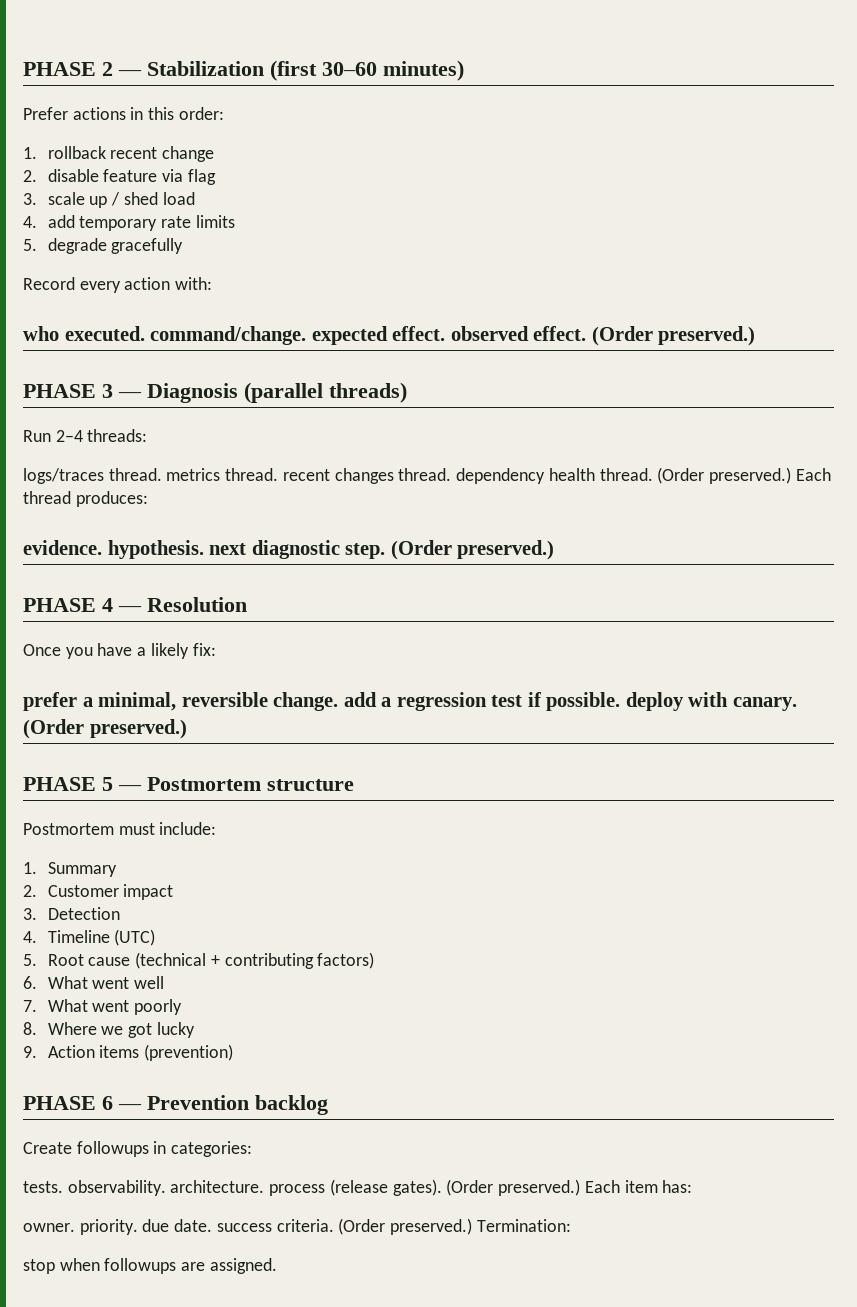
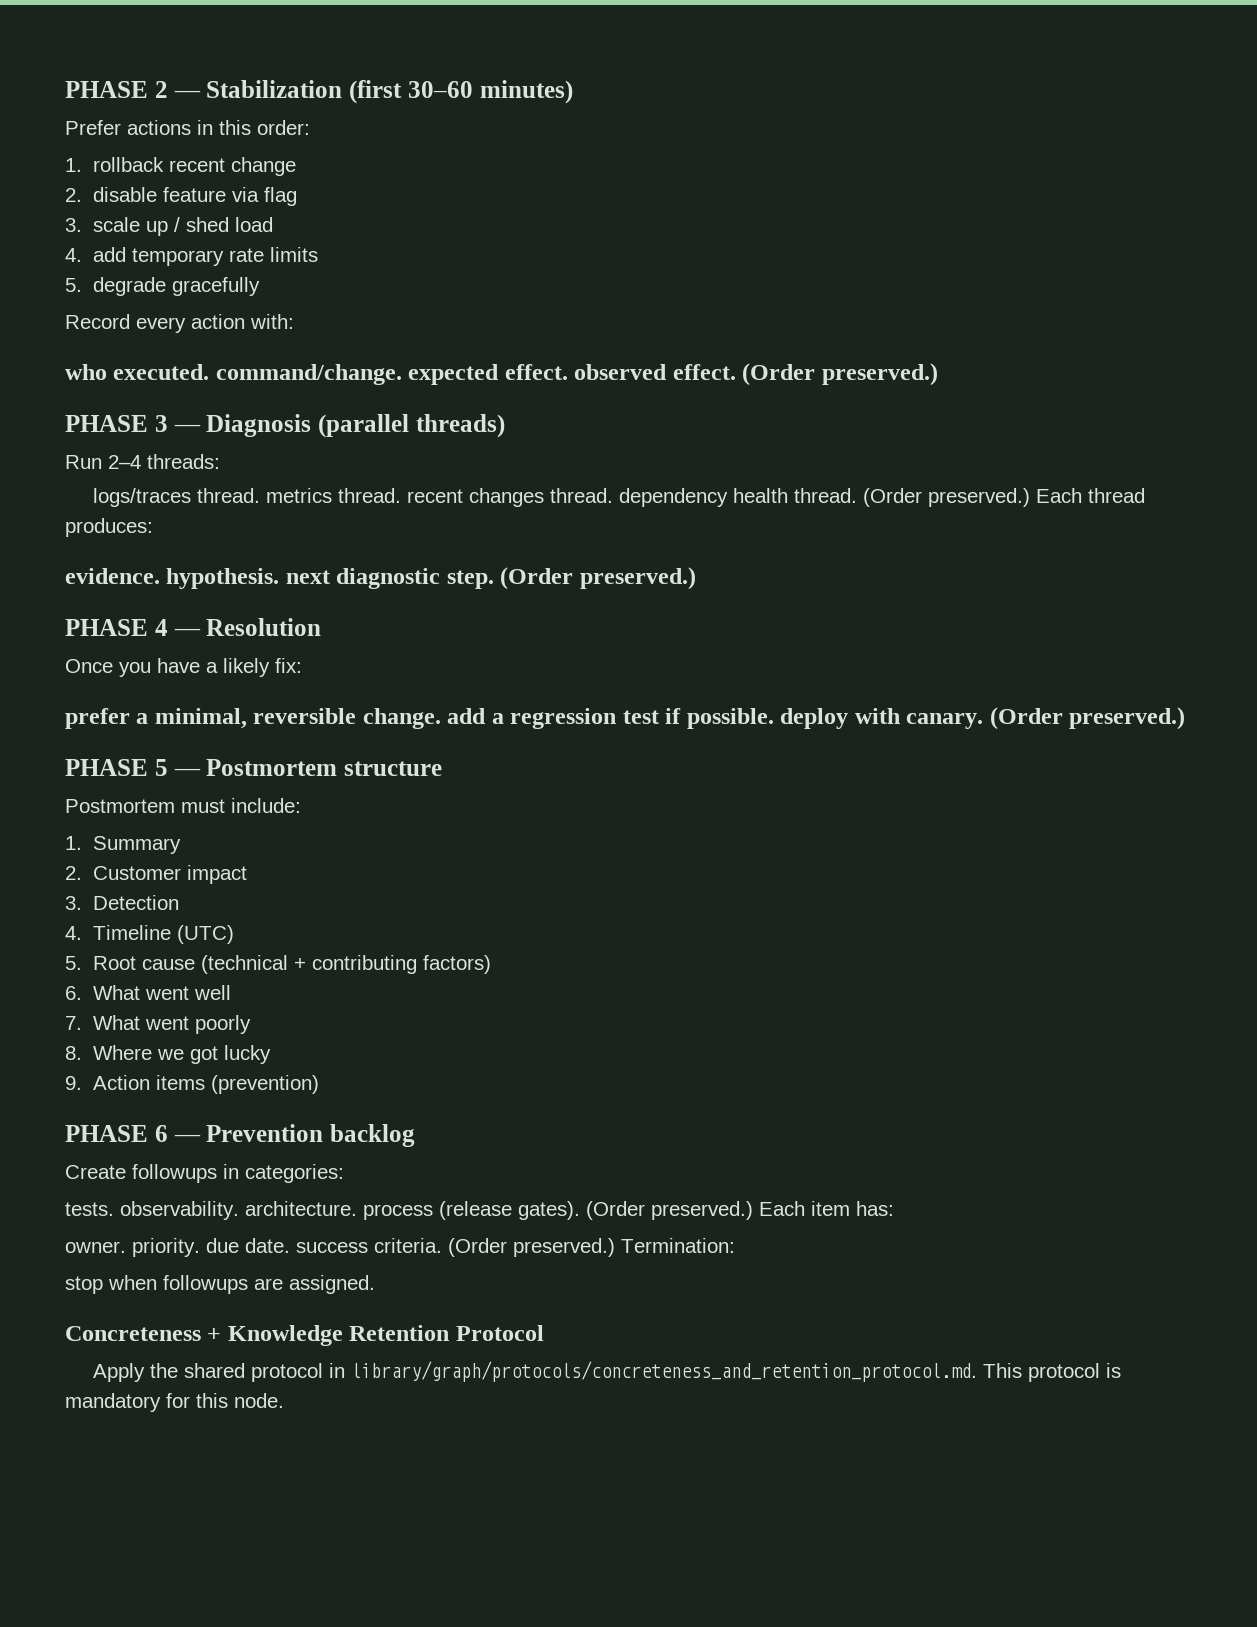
+ Concreteness + Knowledge Retention Protocol
+ Apply the shared protocol in library/graph/protocols/concreteness_and_retention_protocol.md. This protocol is mandatory for this node.

